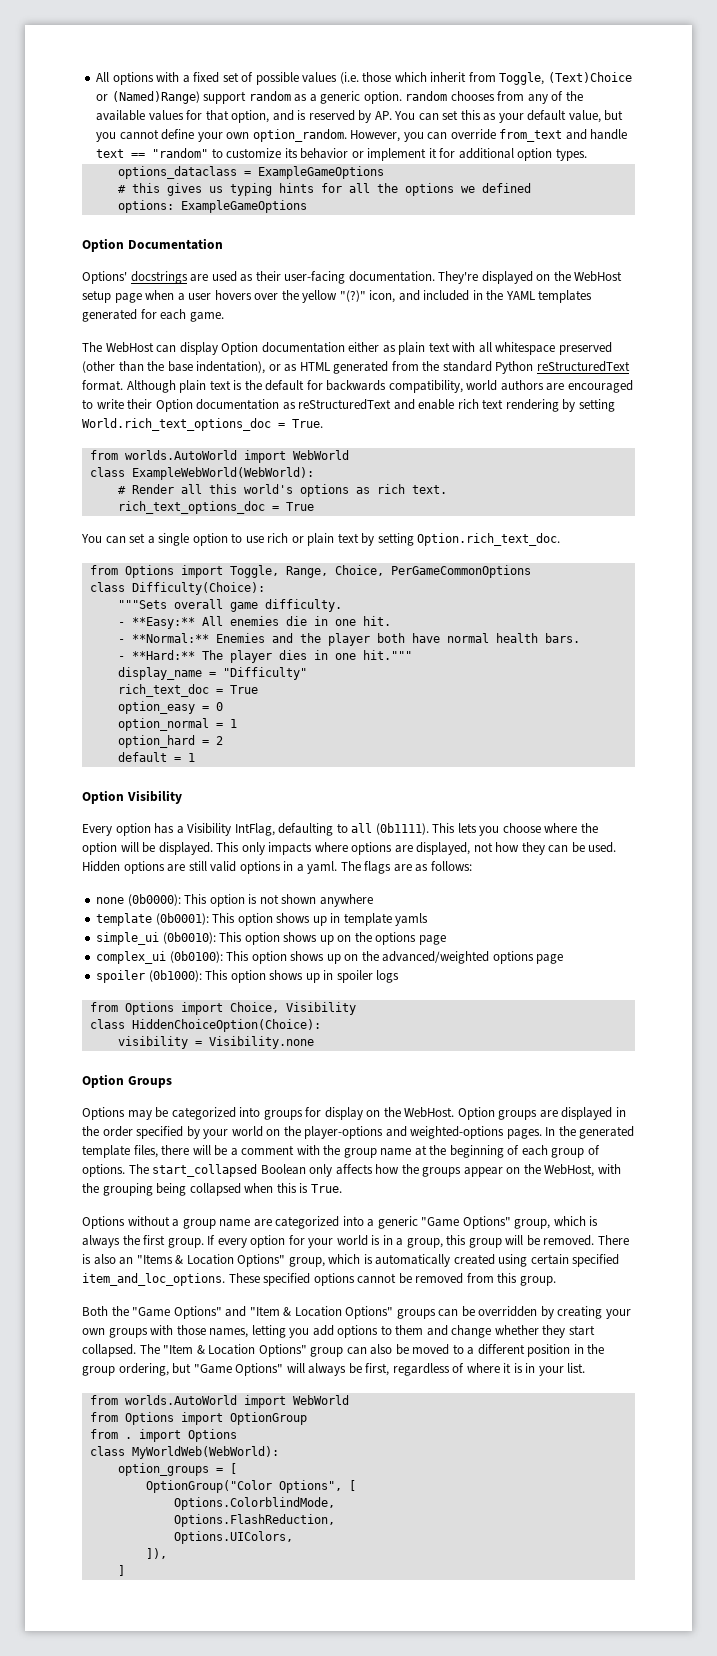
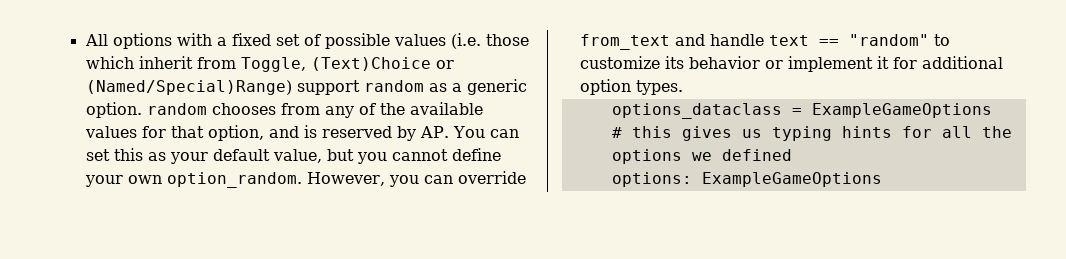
- All options with a fixed set of possible values (i.e. those which inherit from Toggle, (Text)Choice or (Named)Range) support random as a generic option. random chooses from any of the available values for that option, and is reserved by AP. You can set this as your default value, but you cannot define your own option_random.
+ All options with a fixed set of possible values (i.e. those which inherit from Toggle, (Text)Choice or (Named/Special)Range) support random as a generic option. random chooses from any of the available values for that option, and is reserved by AP. You can set this as your default value, but you cannot define your own option_random.
- Option Documentation
- Options' docstrings are used as their user-facing documentation. They're displayed on the WebHost setup page when a user hovers over the yellow "(?)" icon, and included in the YAML templates generated for each game.
- The WebHost can display Option documentation either as plain text with all whitespace preserved (other than the base indentation), or as HTML generated from the standard Python reStructuredText format. Although plain text is the default for backwards compatibility, world authors are encouraged to write their Option documentation as reStructuredText and enable rich text rendering by setting World.rich_text_options_doc = True.
- from worlds.AutoWorld import WebWorld
- class ExampleWebWorld(WebWorld):
- # Render all this world's options as rich text.
- rich_text_options_doc = True
- You can set a single option to use rich or plain text by setting Option.rich_text_doc.
- from Options import Toggle, Range, Choice, PerGameCommonOptions
- class Difficulty(Choice):
- """Sets overall game difficulty.
- - **Easy:** All enemies die in one hit.
- - **Normal:** Enemies and the player both have normal health bars.
- - **Hard:** The player dies in one hit."""
- display_name = "Difficulty"
- rich_text_doc = True
- option_easy = 0
- option_normal = 1
- option_hard = 2
- default = 1
- Option Visibility
- Every option has a Visibility IntFlag, defaulting to all (0b1111). This lets you choose where the option will be displayed. This only impacts where options are displayed, not how they can be used. Hidden options are still valid options in a yaml. The flags are as follows:
- none (0b0000): This option is not shown anywhere
- template (0b0001): This option shows up in template yamls
- simple_ui (0b0010): This option shows up on the options page
- complex_ui (0b0100): This option shows up on the advanced/weighted options page
- spoiler (0b1000): This option shows up in spoiler logs
- from Options import Choice, Visibility
- class HiddenChoiceOption(Choice):
- visibility = Visibility.none
- Option Groups
- Options may be categorized into groups for display on the WebHost. Option groups are displayed in the order specified by your world on the player-options and weighted-options pages. In the generated template files, there will be a comment with the group name at the beginning of each group of options. The start_collapsed Boolean only affects how the groups appear on the WebHost, with the grouping being collapsed when this is True.
- Options without a group name are categorized into a generic "Game Options" group, which is always the first group. If every option for your world is in a group, this group will be removed. There is also an "Items & Location Options" group, which is automatically created using certain specified item_and_loc_options. These specified options cannot be removed from this group.
- Both the "Game Options" and "Item & Location Options" groups can be overridden by creating your own groups with those names, letting you add options to them and change whether they start collapsed. The "Item & Location Options" group can also be moved to a different position in the group ordering, but "Game Options" will always be first, regardless of where it is in your list.
- from worlds.AutoWorld import WebWorld
- from Options import OptionGroup
- from . import Options
- class MyWorldWeb(WebWorld):
- option_groups = [
- OptionGroup("Color Options", [
- Options.ColorblindMode,
- Options.FlashReduction,
- Options.UIColors,
- ]),
- ]

